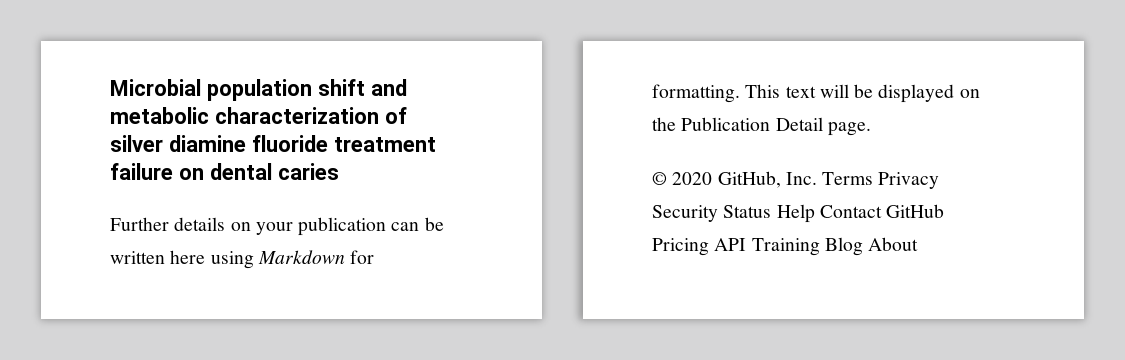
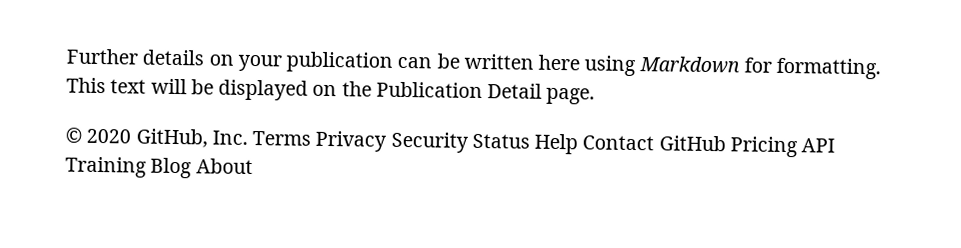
- Microbial population shift and metabolic characterization of silver diamine fluoride treatment failure on dental caries

